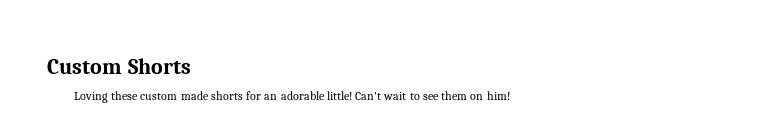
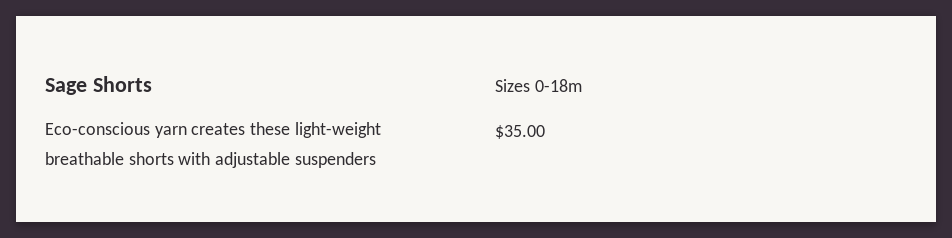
- Custom Shorts
+ Sage Shorts
- Loving these custom made shorts for an adorable little! Can't wait to see them on him!
+ Eco-conscious yarn creates these light-weight breathable shorts with adjustable suspenders
+ Sizes 0-18m
+ $35.00

